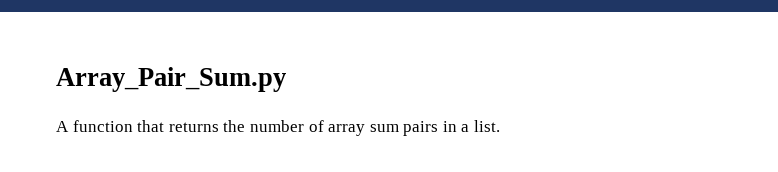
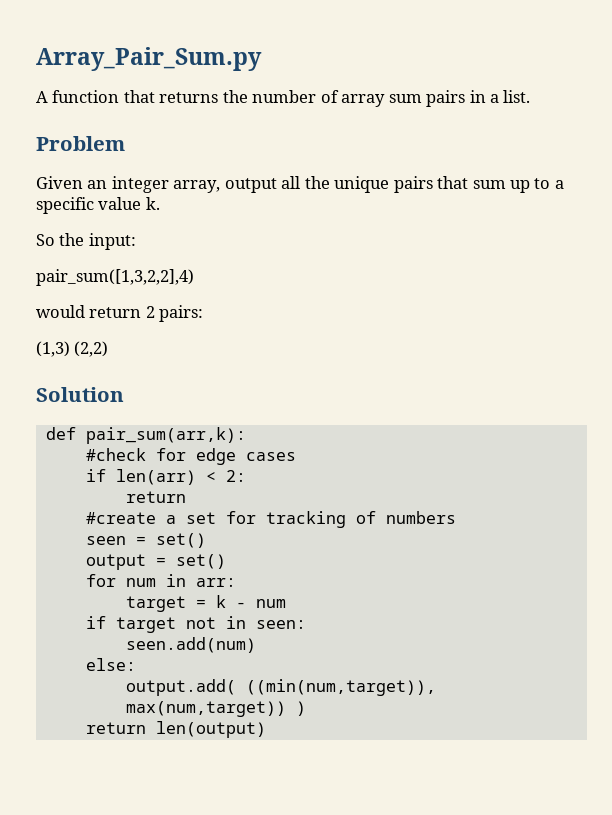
+ Problem
+ Given an integer array, output all the unique pairs that sum up to a specific value k.
+ So the input:
+ pair_sum([1,3,2,2],4)
+ would return 2 pairs:
+ (1,3) (2,2)
+ Solution
+ def pair_sum(arr,k):
+ #check for edge cases
+ if len(arr) < 2:
+ return
+ #create a set for tracking of numbers
+ seen = set()
+ output = set()
+ for num in arr:
+ target = k - num
+ if target not in seen:
+ seen.add(num)
+ else:
+ output.add( ((min(num,target)), max(num,target)) )
+ return len(output)

